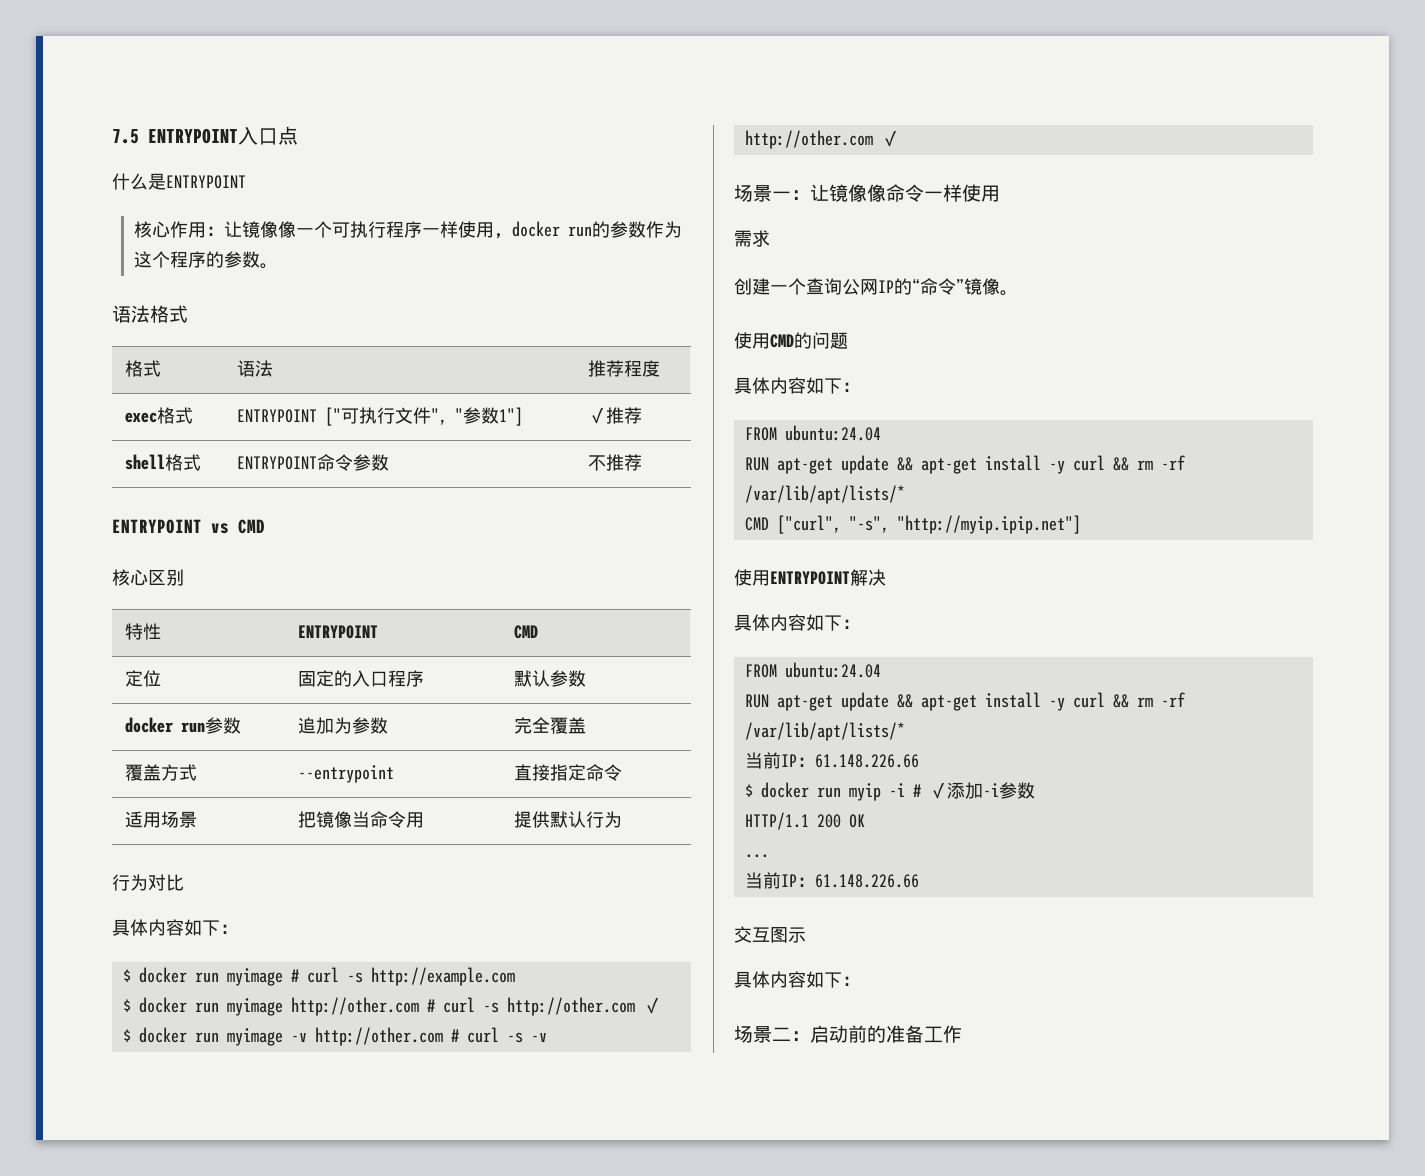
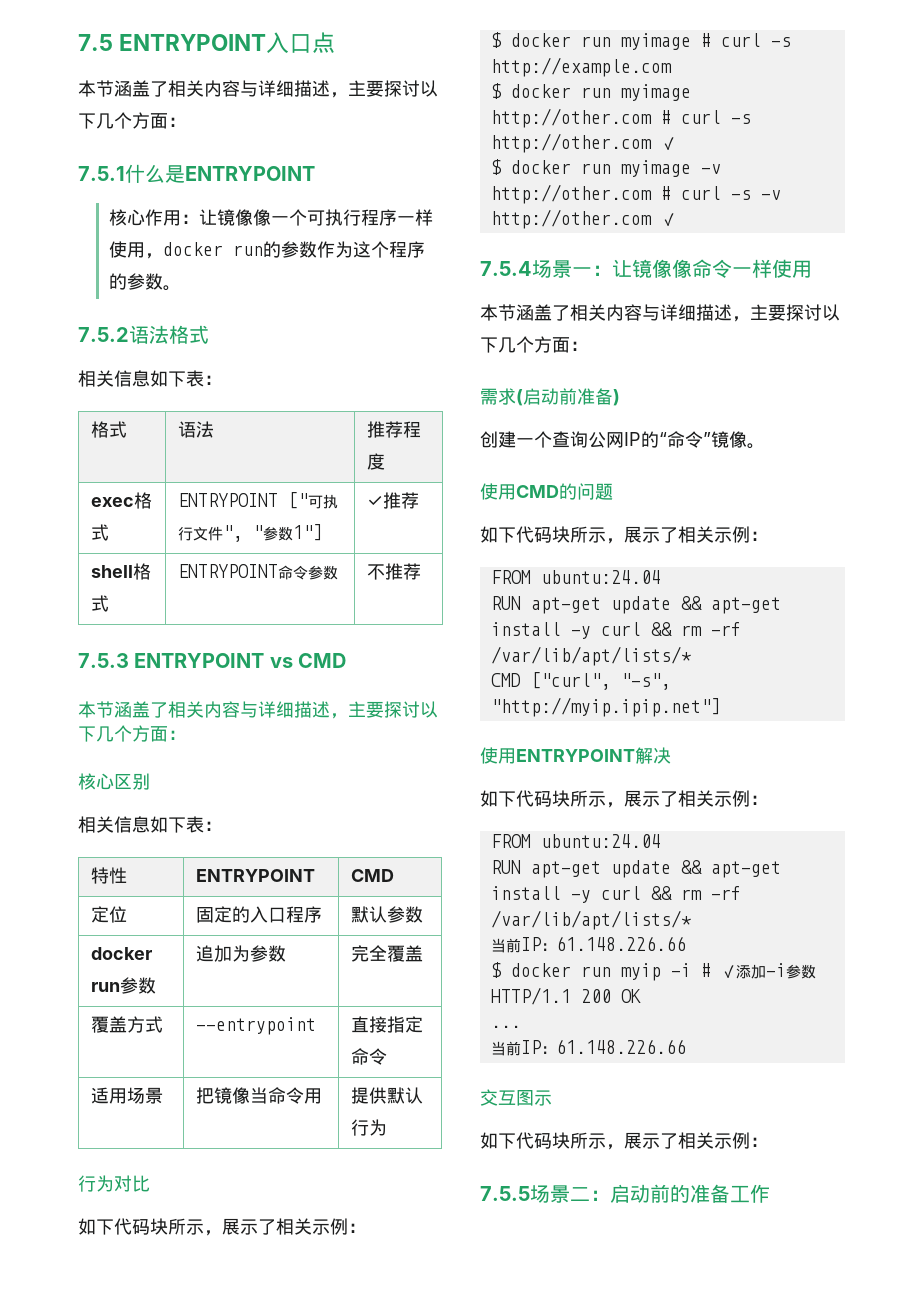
  7.5 ENTRYPOINT入口点
- 什么是ENTRYPOINT
+ 本节涵盖了相关内容与详细描述，主要探讨以下几个方面：
+ 7.5.1什么是ENTRYPOINT
- 语法格式
+ 7.5.2语法格式
+ 相关信息如下表：
- ENTRYPOINT vs CMD
+ 7.5.3 ENTRYPOINT vs CMD
+ 本节涵盖了相关内容与详细描述，主要探讨以下几个方面：
  核心区别
+ 相关信息如下表：
  行为对比
- 具体内容如下：
+ 如下代码块所示，展示了相关示例：
- 场景一：让镜像像命令一样使用
- 需求
+ 7.5.4场景一：让镜像像命令一样使用
+ 本节涵盖了相关内容与详细描述，主要探讨以下几个方面：
+ 需求(启动前准备)
  使用CMD的问题
- 具体内容如下：
+ 如下代码块所示，展示了相关示例：
  使用ENTRYPOINT解决
- 具体内容如下：
+ 如下代码块所示，展示了相关示例：
  交互图示
- 具体内容如下：
- 场景二：启动前的准备工作
+ 如下代码块所示，展示了相关示例：
+ 7.5.5场景二：启动前的准备工作

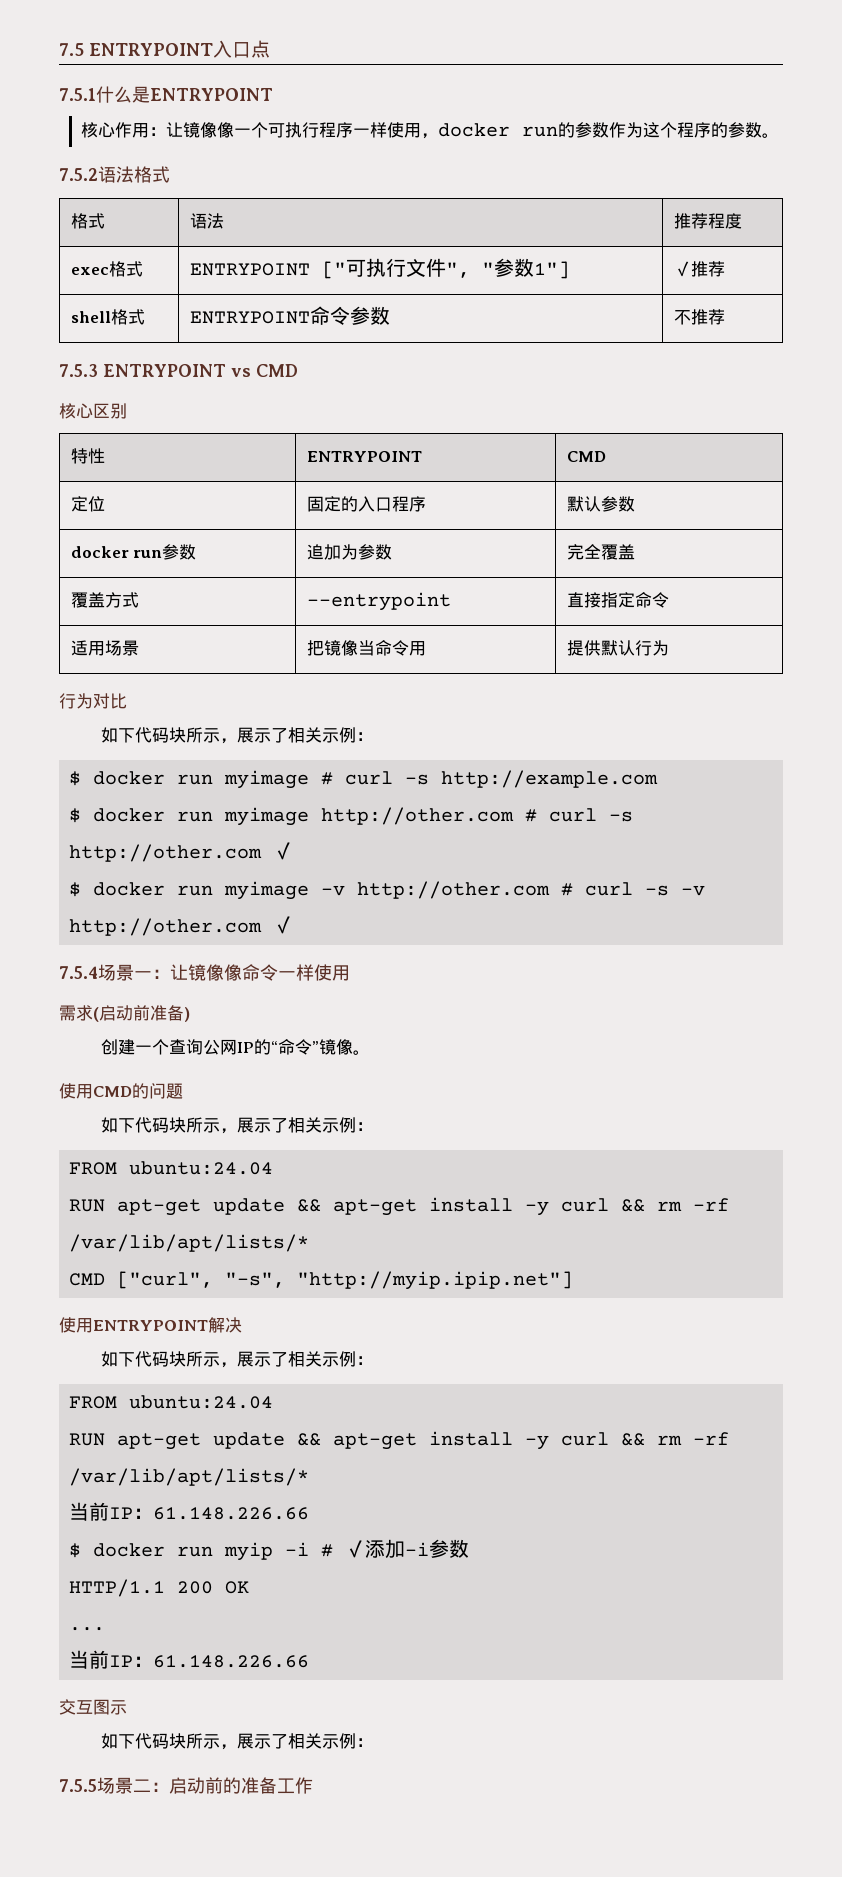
  7.5 ENTRYPOINT入口点
- 本节涵盖了相关内容与详细描述，主要探讨以下几个方面：
  7.5.2语法格式
- 相关信息如下表：
  7.5.3 ENTRYPOINT vs CMD
- 本节涵盖了相关内容与详细描述，主要探讨以下几个方面：
  核心区别
- 相关信息如下表：
  7.5.4场景一：让镜像像命令一样使用
- 本节涵盖了相关内容与详细描述，主要探讨以下几个方面：

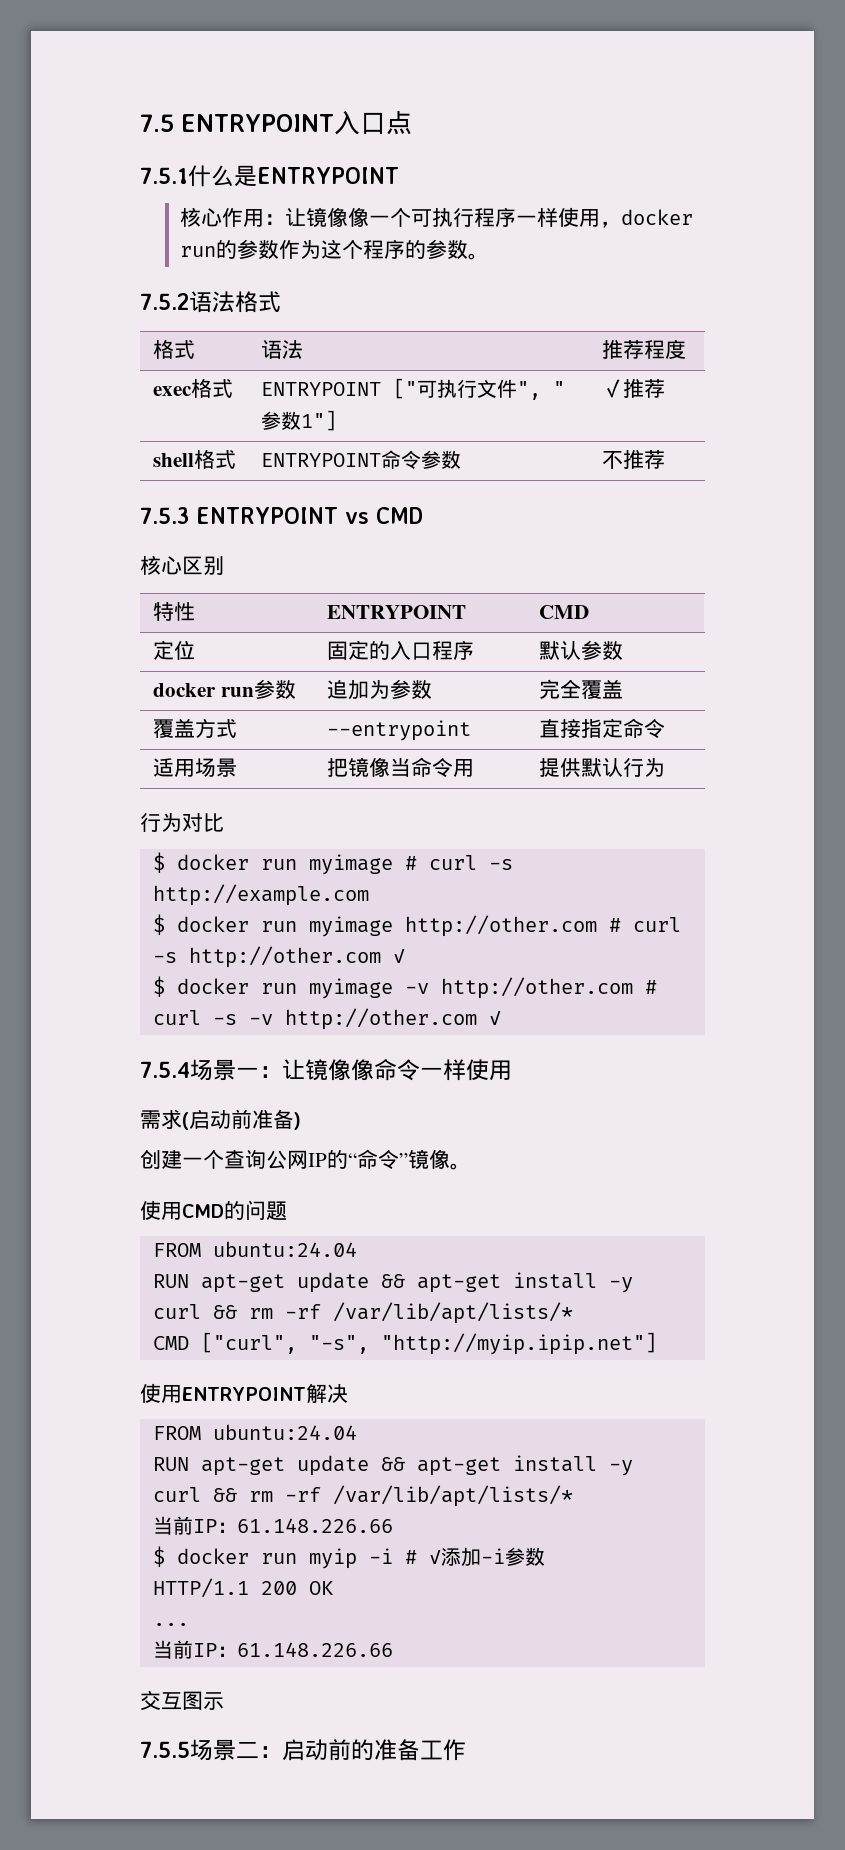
  行为对比
- 如下代码块所示，展示了相关示例：
  使用CMD的问题
- 如下代码块所示，展示了相关示例：
  使用ENTRYPOINT解决
- 如下代码块所示，展示了相关示例：
  交互图示
- 如下代码块所示，展示了相关示例：

